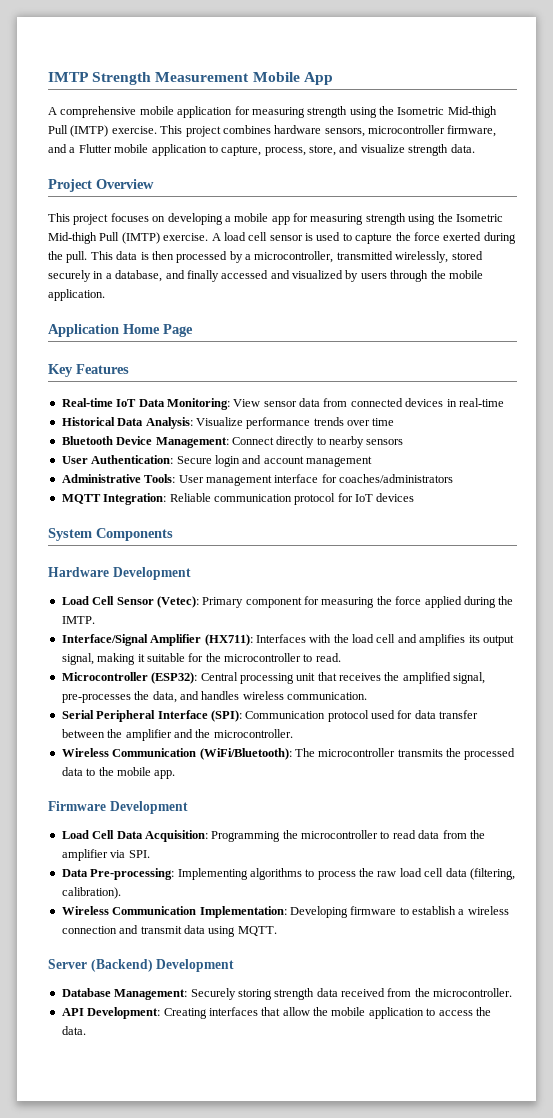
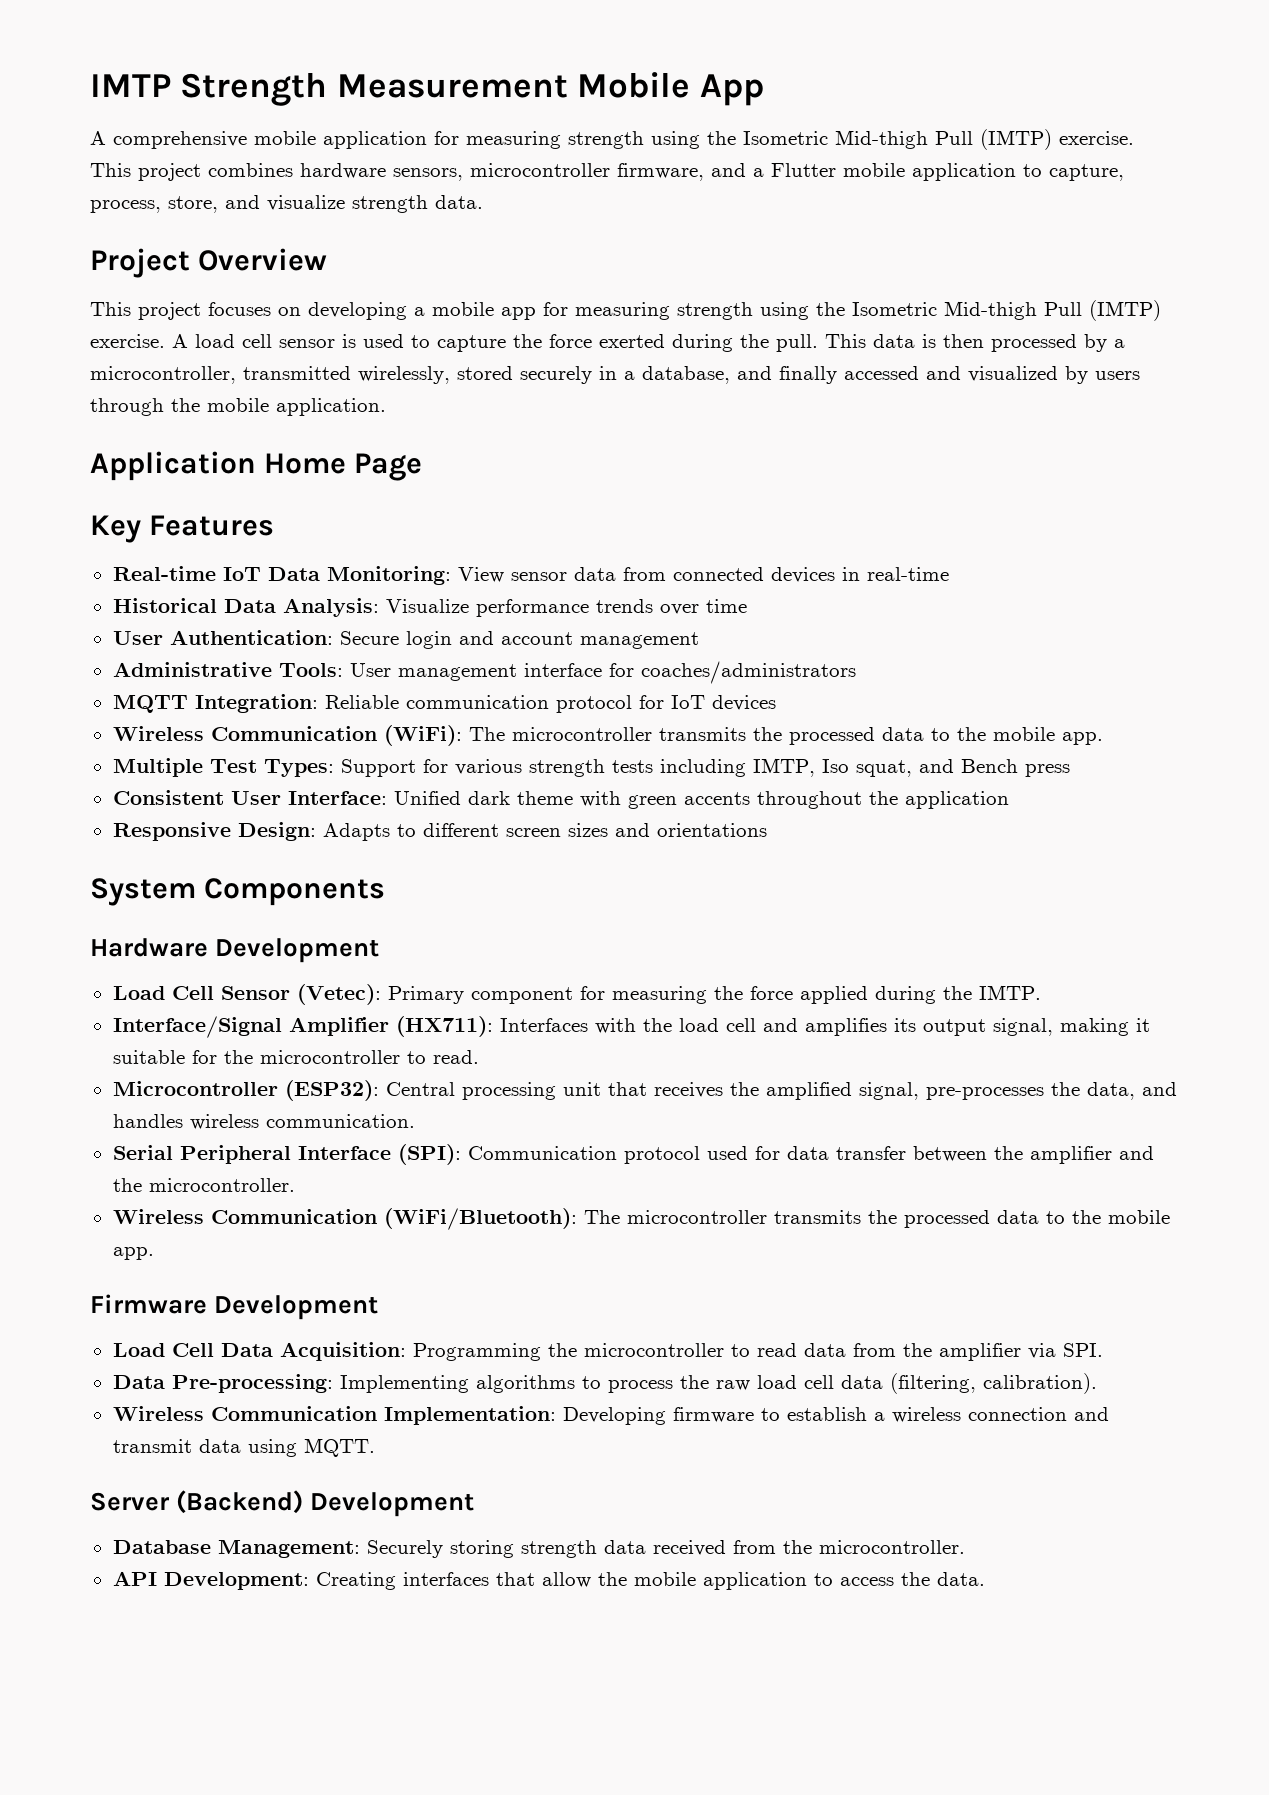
- Bluetooth Device Management: Connect directly to nearby sensors
+ Wireless Communication (WiFi): The microcontroller transmits the processed data to the mobile app.
+ Multiple Test Types: Support for various strength tests including IMTP, Iso squat, and Bench press
+ Consistent User Interface: Unified dark theme with green accents throughout the application
+ Responsive Design: Adapts to different screen sizes and orientations

